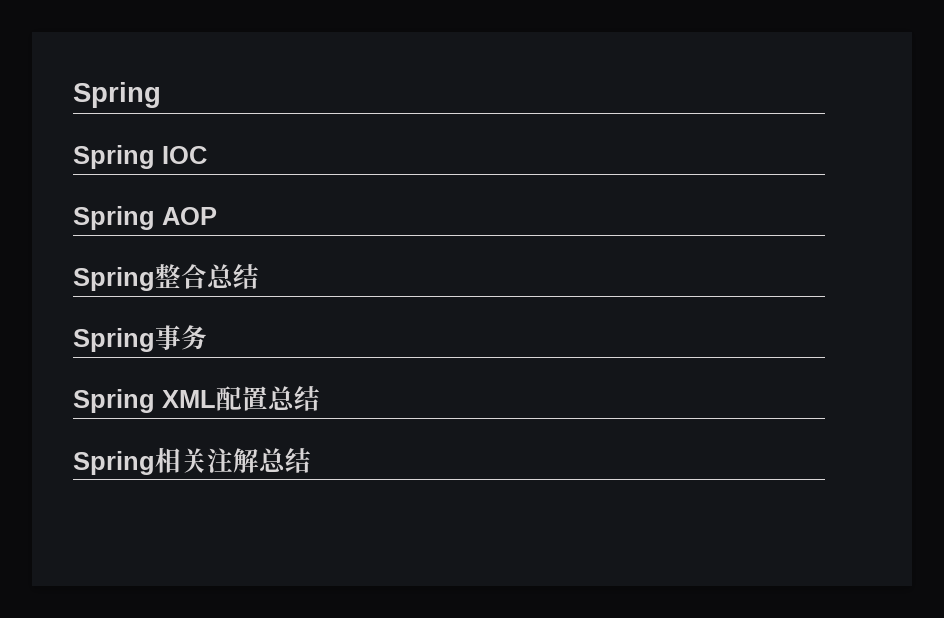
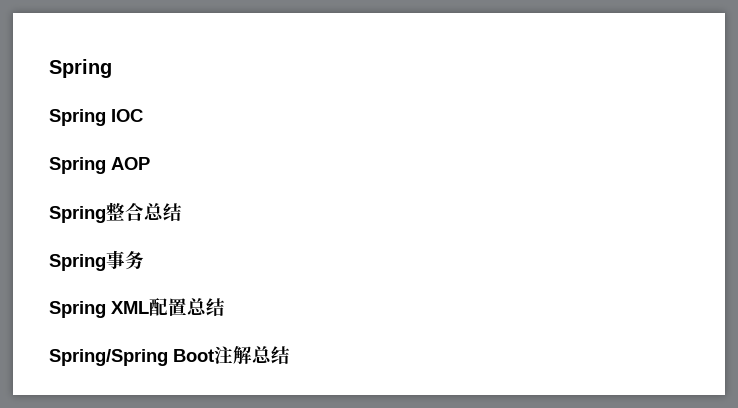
- Spring相关注解总结
+ Spring/Spring Boot注解总结

